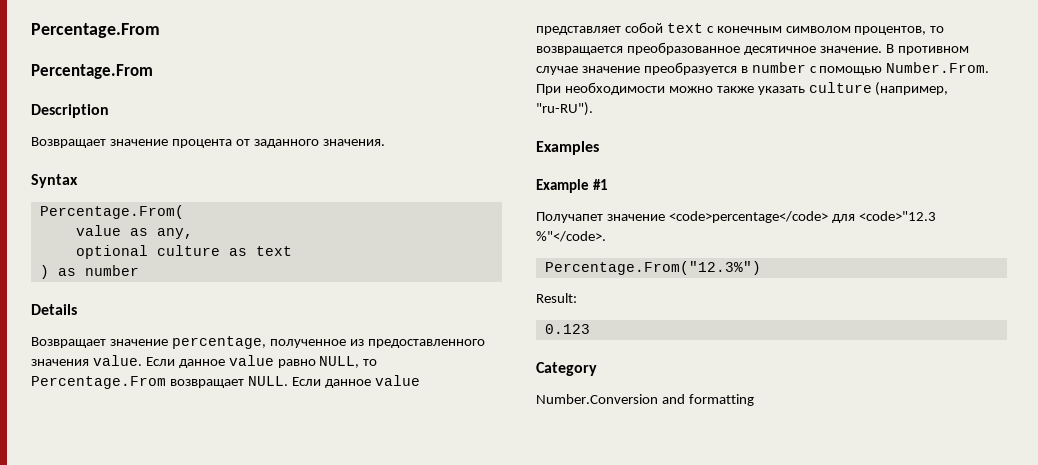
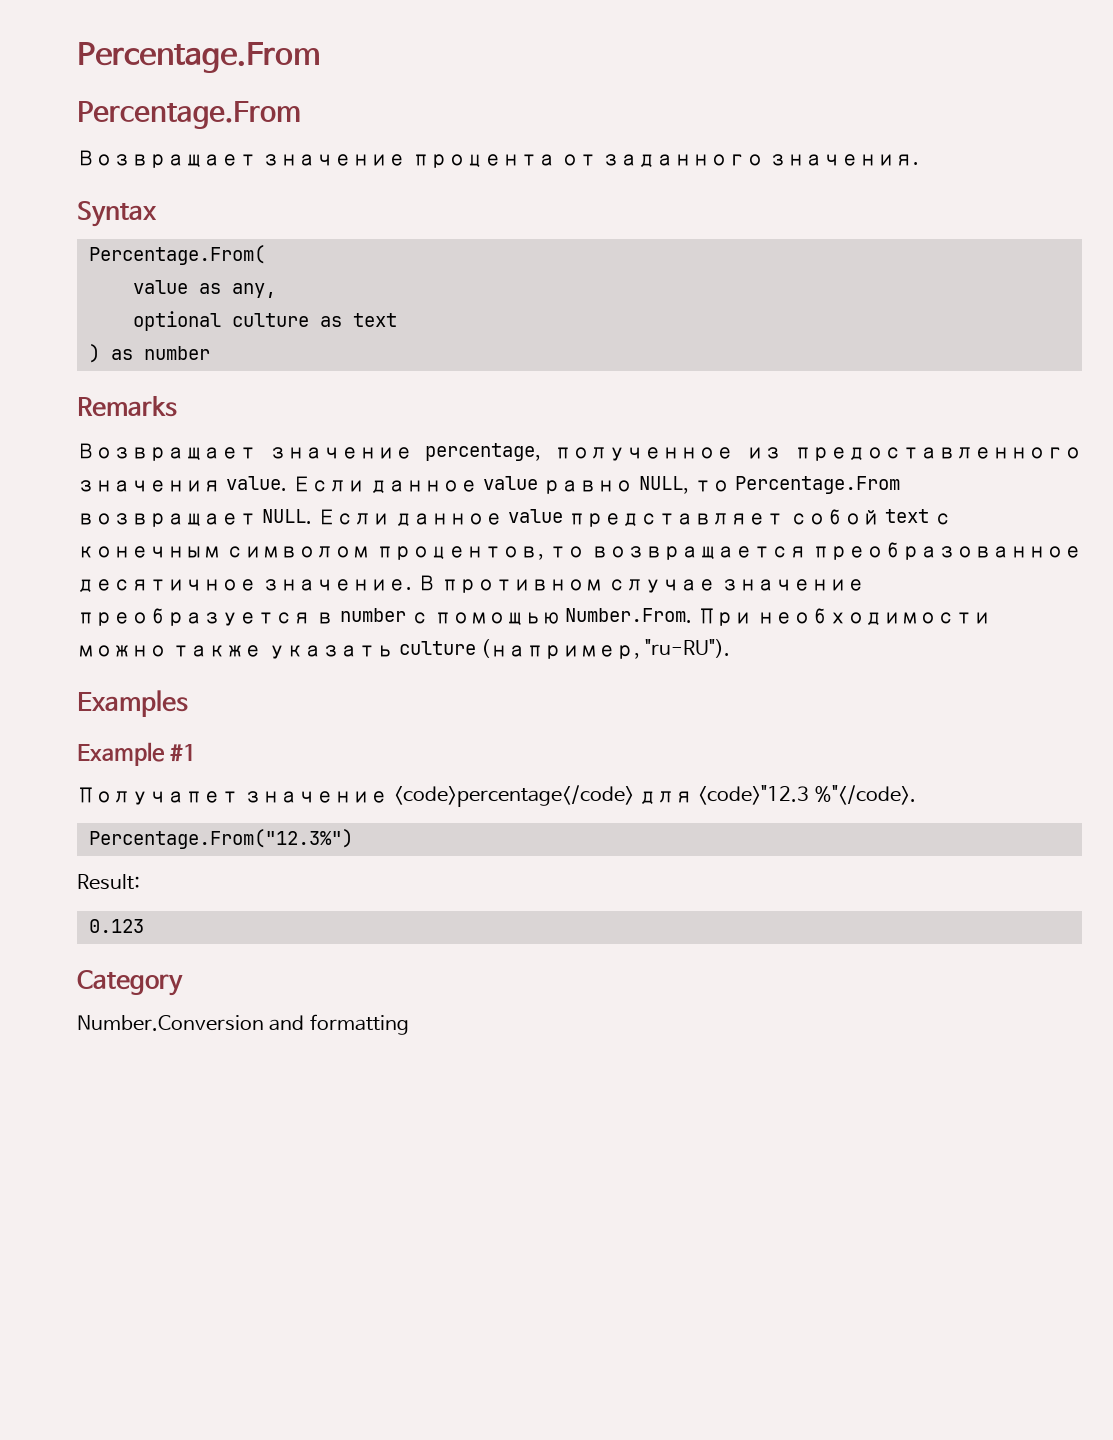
- Description
- Details
+ Remarks

